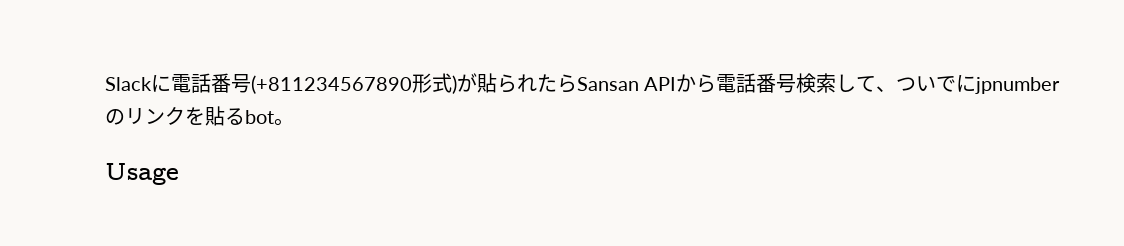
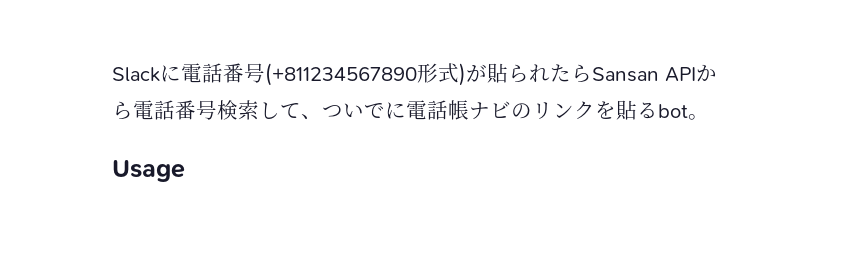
- Slackに電話番号(+811234567890形式)が貼られたらSansan APIから電話番号検索して、ついでにjpnumberのリンクを貼るbot。
+ Slackに電話番号(+811234567890形式)が貼られたらSansan APIから電話番号検索して、ついでに電話帳ナビのリンクを貼るbot。

